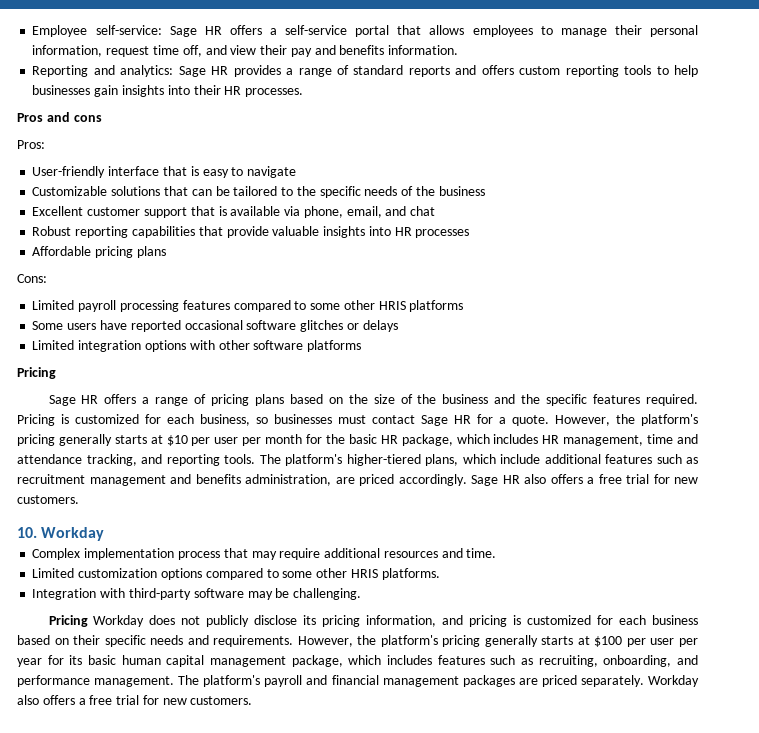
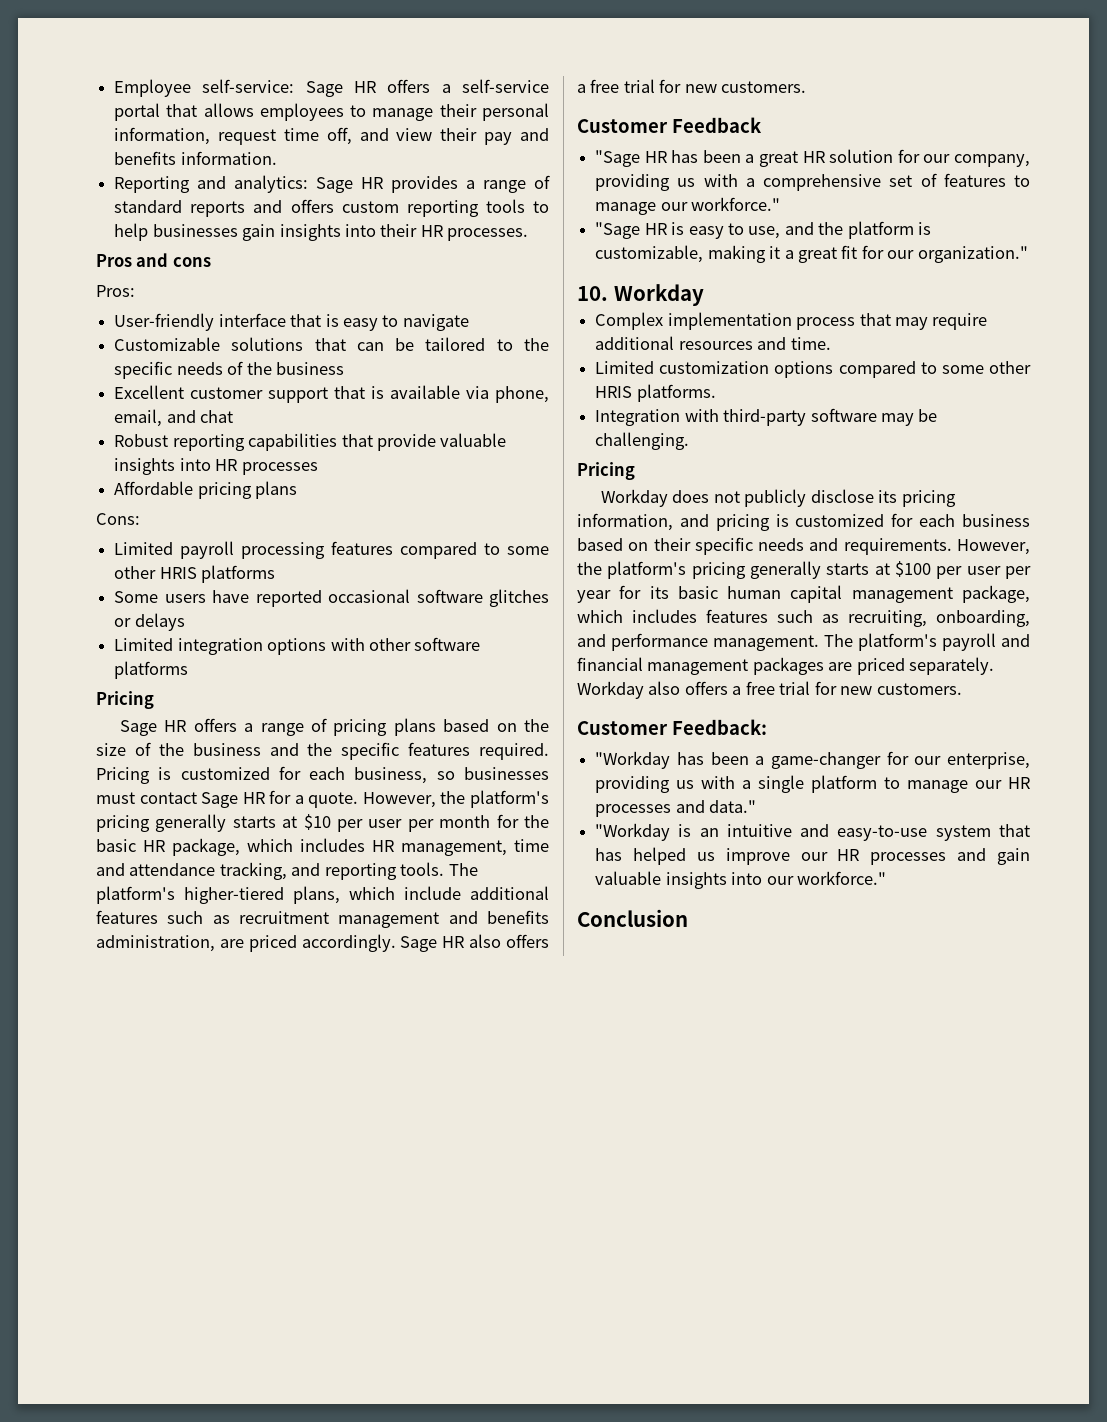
+ Customer Feedback
+ "Sage HR has been a great HR solution for our company, providing us with a comprehensive set of features to manage our workforce."
+ "Sage HR is easy to use, and the platform is customizable, making it a great fit for our organization."
  Integration with third-party software may be challenging.
- Pricing Workday does not publicly disclose its pricing information, and pricing is customized for each business based on their specific needs and requirements.
+ Pricing
+ Workday does not publicly disclose its pricing information, and pricing is customized for each business based on their specific needs and requirements.
+ Customer Feedback:
+ "Workday has been a game-changer for our enterprise, providing us with a single platform to manage our HR processes and data."
+ "Workday is an intuitive and easy-to-use system that has helped us improve our HR processes and gain valuable insights into our workforce."
+ Conclusion

